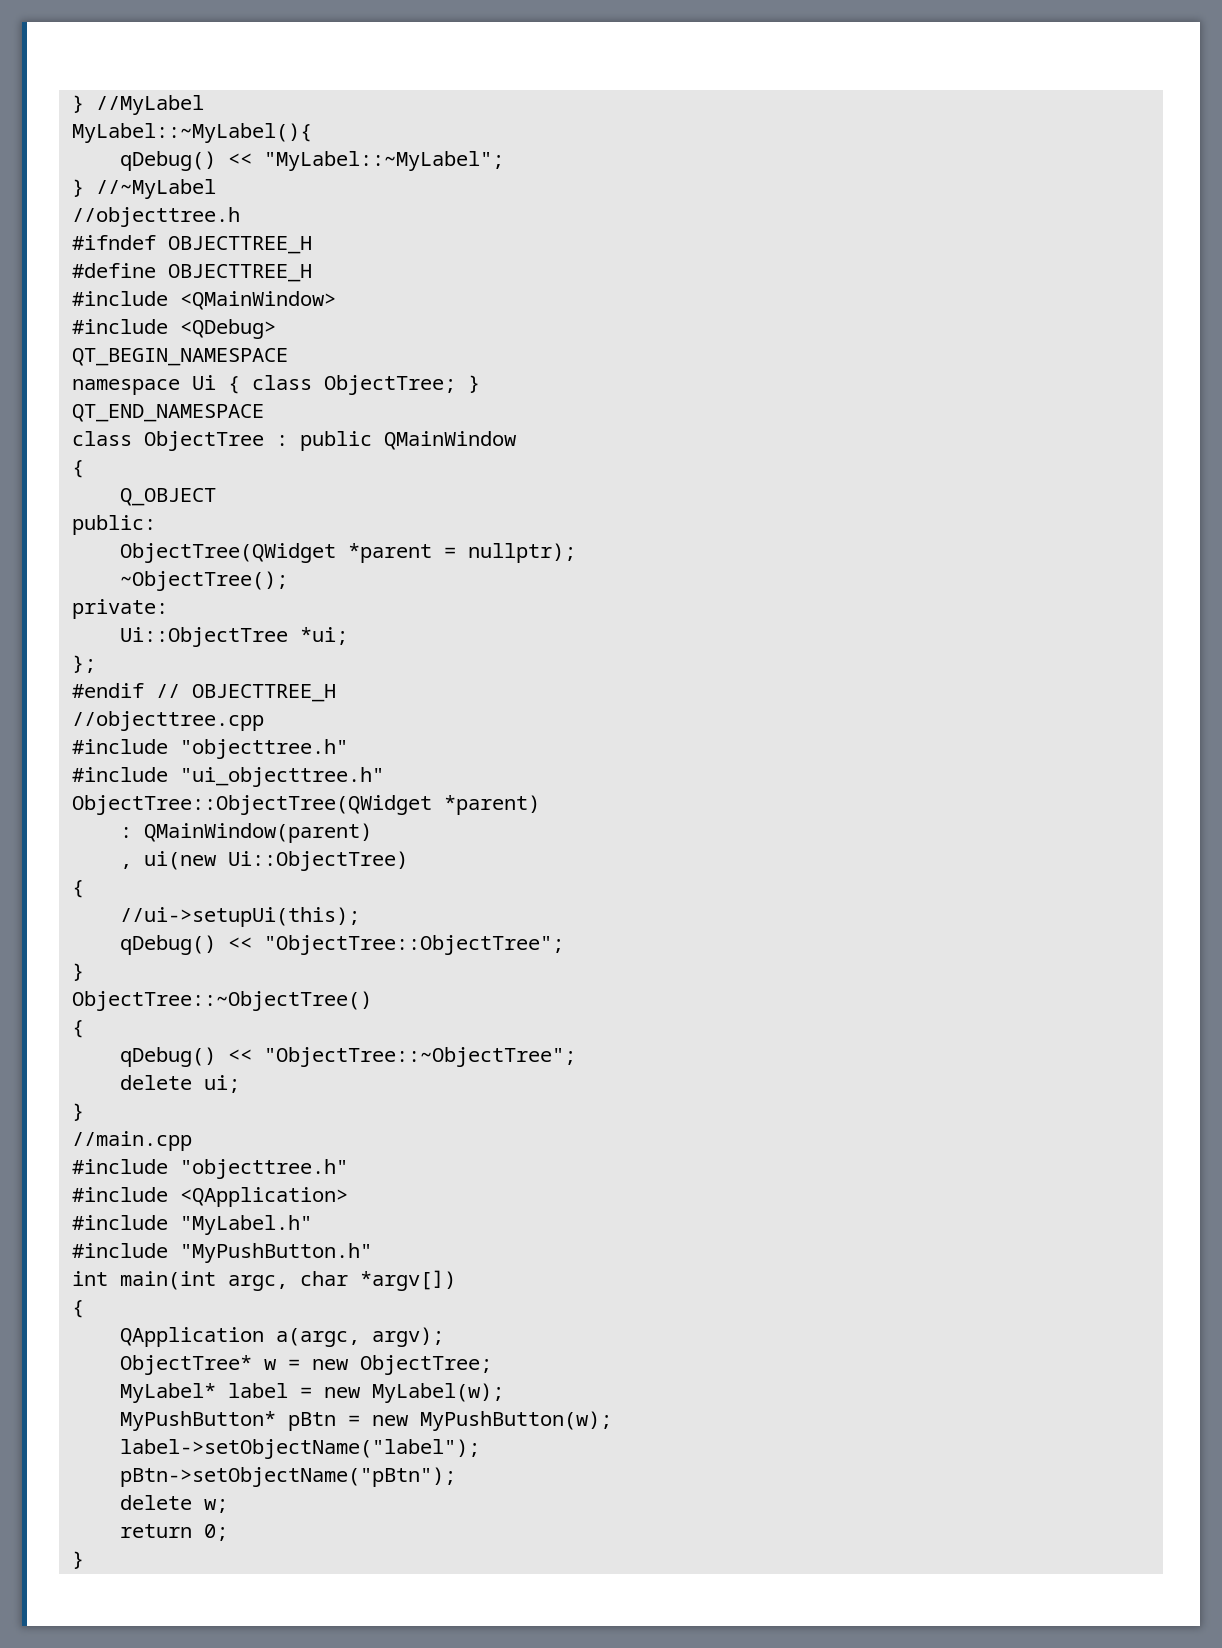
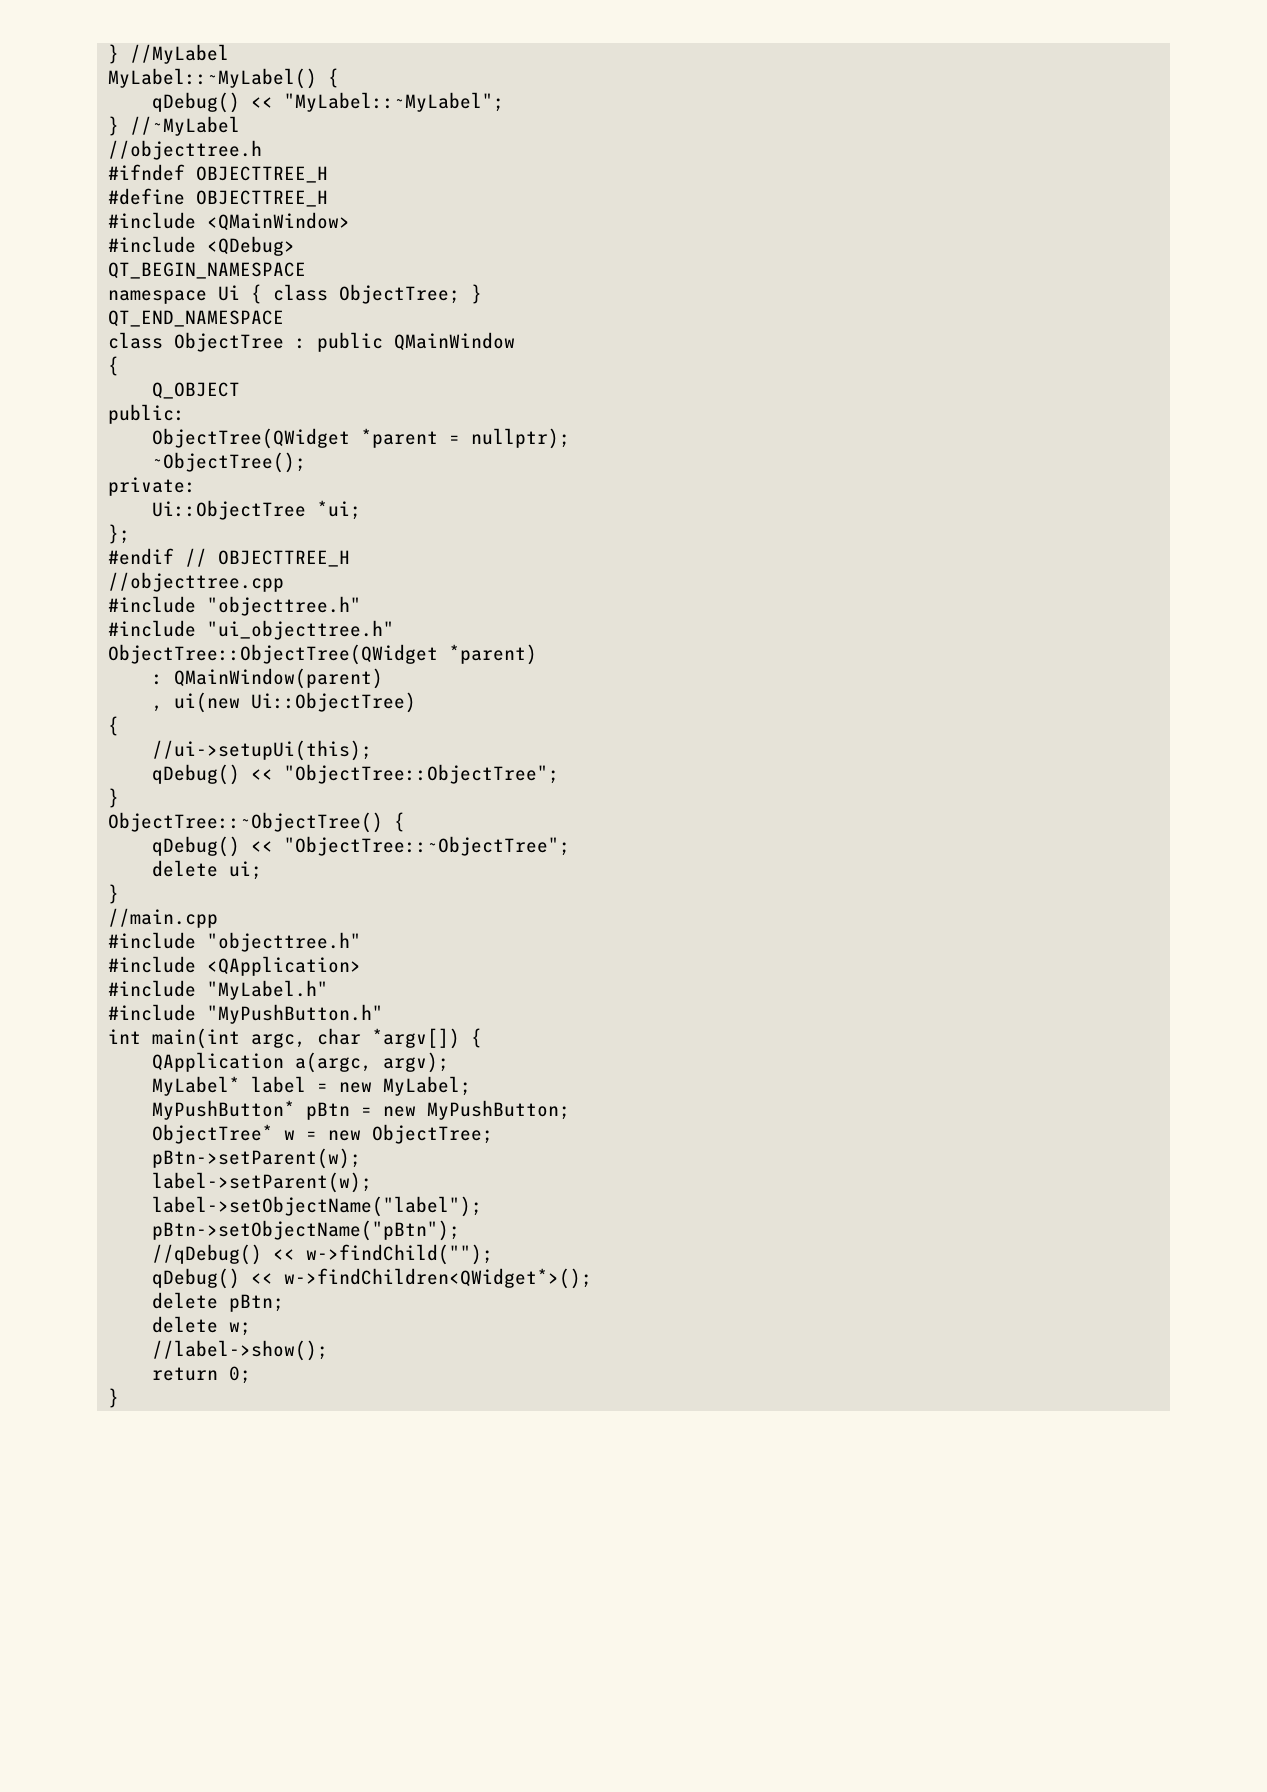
- MyLabel::~MyLabel(){
+ MyLabel::~MyLabel() {
- ObjectTree::~ObjectTree()
- {
+ ObjectTree::~ObjectTree() {
- int main(int argc, char *argv[])
- {
+ int main(int argc, char *argv[]) {
+ MyLabel* label = new MyLabel;
+ MyPushButton* pBtn = new MyPushButton;
- MyLabel* label = new MyLabel(w);
- MyPushButton* pBtn = new MyPushButton(w);
+ pBtn->setParent(w);
+ label->setParent(w);
  label->setObjectName("label");
  pBtn->setObjectName("pBtn");
+ //qDebug() << w->findChild("");
+ qDebug() << w->findChildren<QWidget*>();
+ delete pBtn;
+ //label->show();

